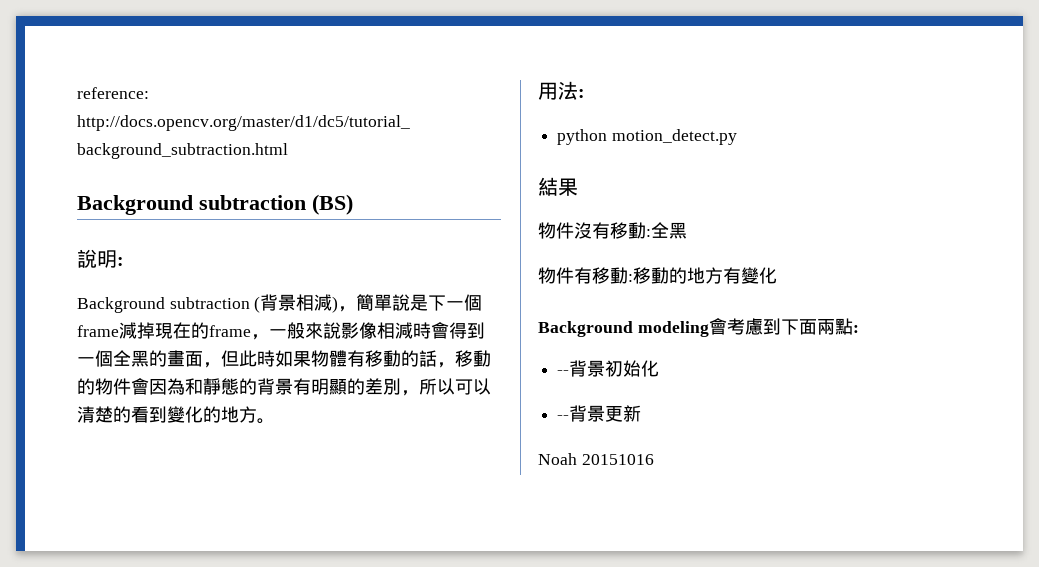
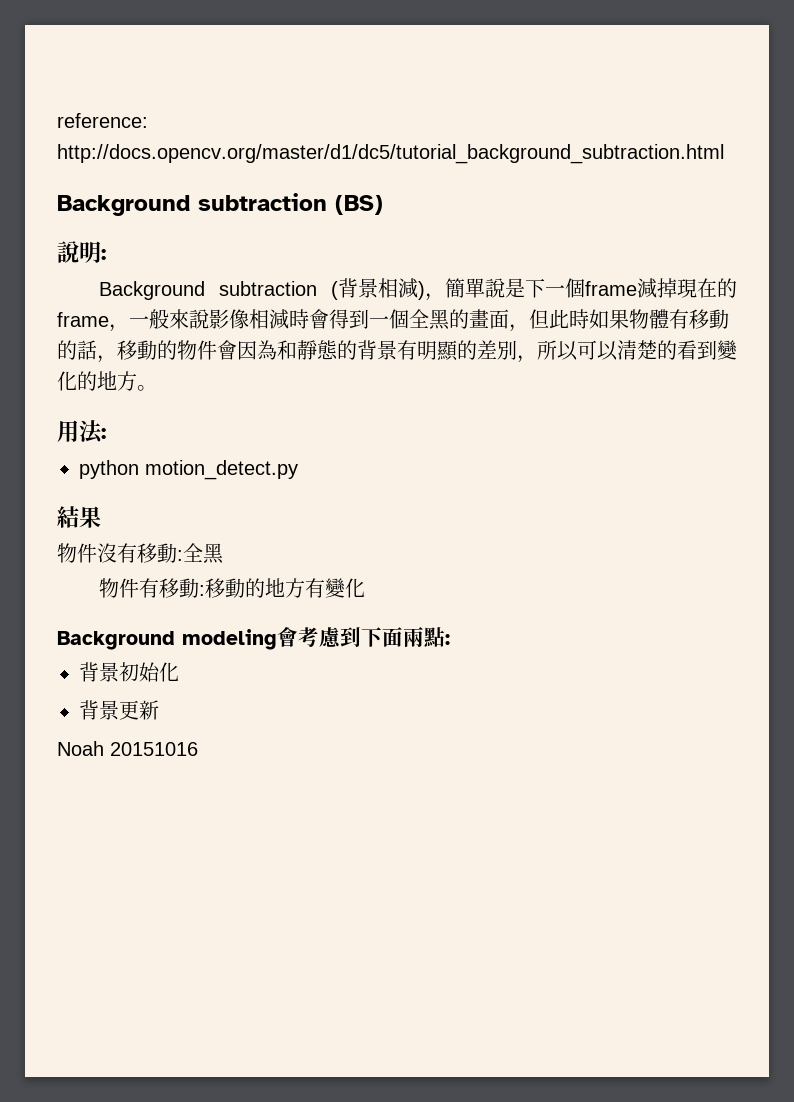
- --背景初始化
+ 背景初始化
- --背景更新
+ 背景更新

